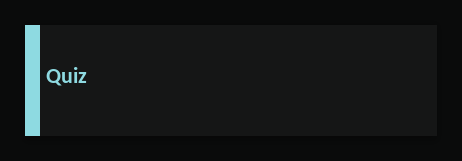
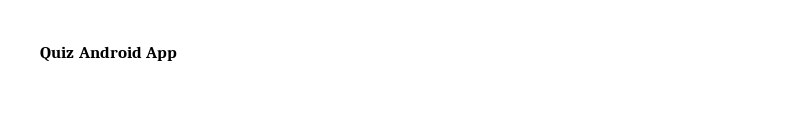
- Quiz
+ Quiz Android App

